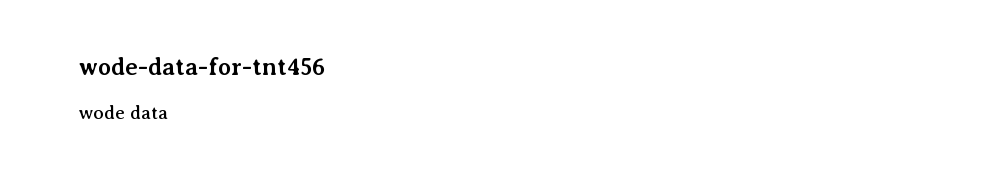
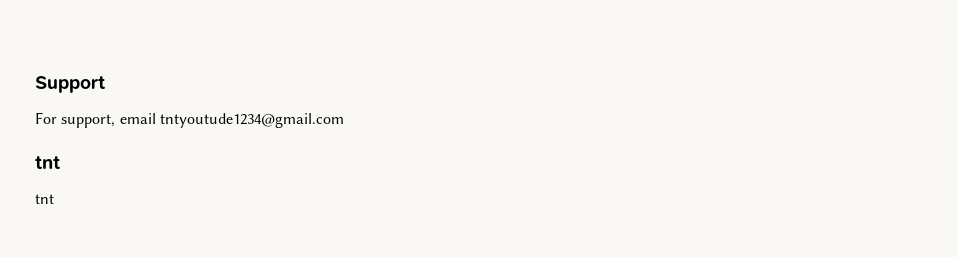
- wode-data-for-tnt456
- wode data
+ Support
+ For support, email tntyoutude1234@gmail.com
+ tnt
+ tnt

